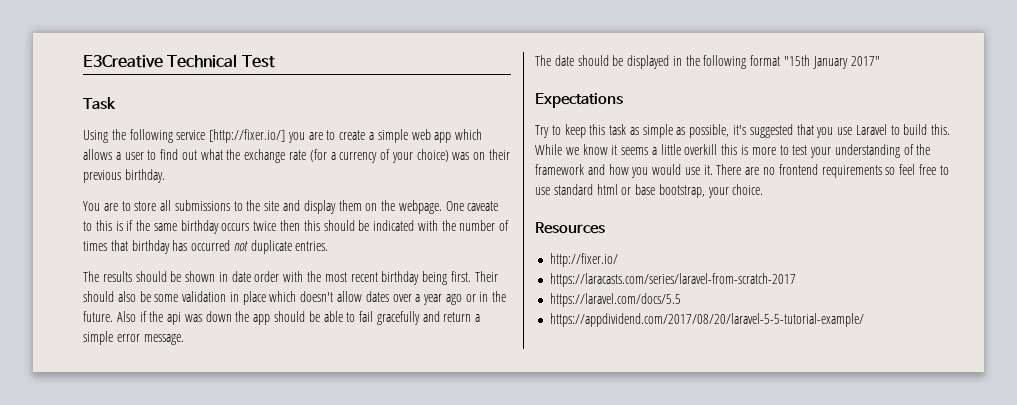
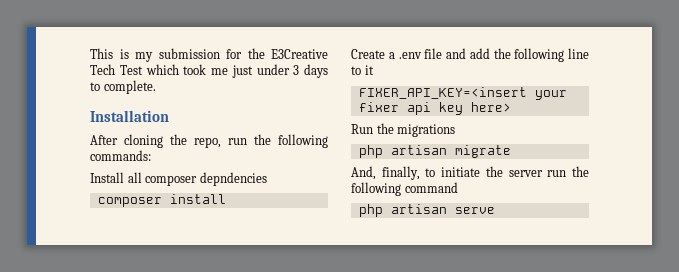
- E3Creative Technical Test
- Task
- Using the following service [http://fixer.io/] you are to create a simple web app which allows a user to find out what the exchange rate (for a currency of your choice) was on their previous birthday.
- You are to store all submissions to the site and display them on the webpage. One caveate to this is if the same birthday occurs twice then this should be indicated with the number of times that birthday has occurred not duplicate entries.
- The results should be shown in date order with the most recent birthday being first. Their should also be some validation in place which doesn't allow dates over a year ago or in the future. Also if the api was down the app should be able to fail gracefully and return a simple error message.
- The date should be displayed in the following format "15th January 2017"
- Expectations
- Try to keep this task as simple as possible, it's suggested that you use Laravel to build this. While we know it seems a little overkill this is more to test your understanding of the framework and how you would use it. There are no frontend requirements so feel free to use standard html or base bootstrap, your choice.
- Resources
- http://fixer.io/
- https://laracasts.com/series/laravel-from-scratch-2017
- https://laravel.com/docs/5.5
- https://appdividend.com/2017/08/20/laravel-5-5-tutorial-example/
+ This is my submission for the E3Creative Tech Test which took me just under 3 days to complete.
+ Installation
+ After cloning the repo, run the following commands:
+ Install all composer depndencies
+ composer install
+ Create a .env file and add the following line to it
+ FIXER_API_KEY=<insert your fixer api key here>
+ Run the migrations
+ php artisan migrate
+ And, finally, to initiate the server run the following command
+ php artisan serve

